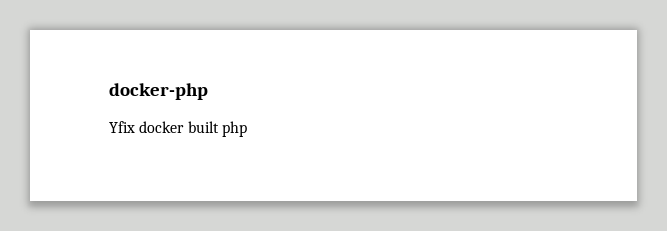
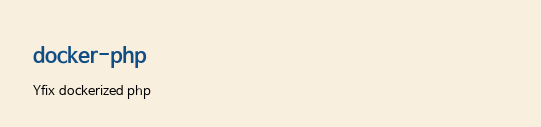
- Yfix docker built php
+ Yfix dockerized php

